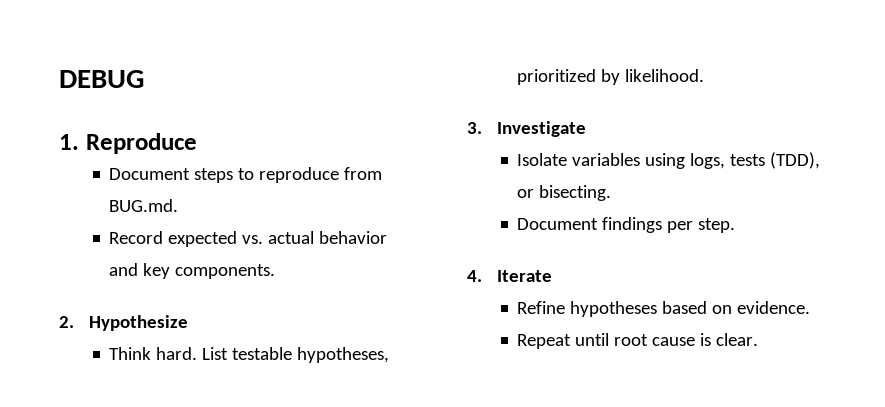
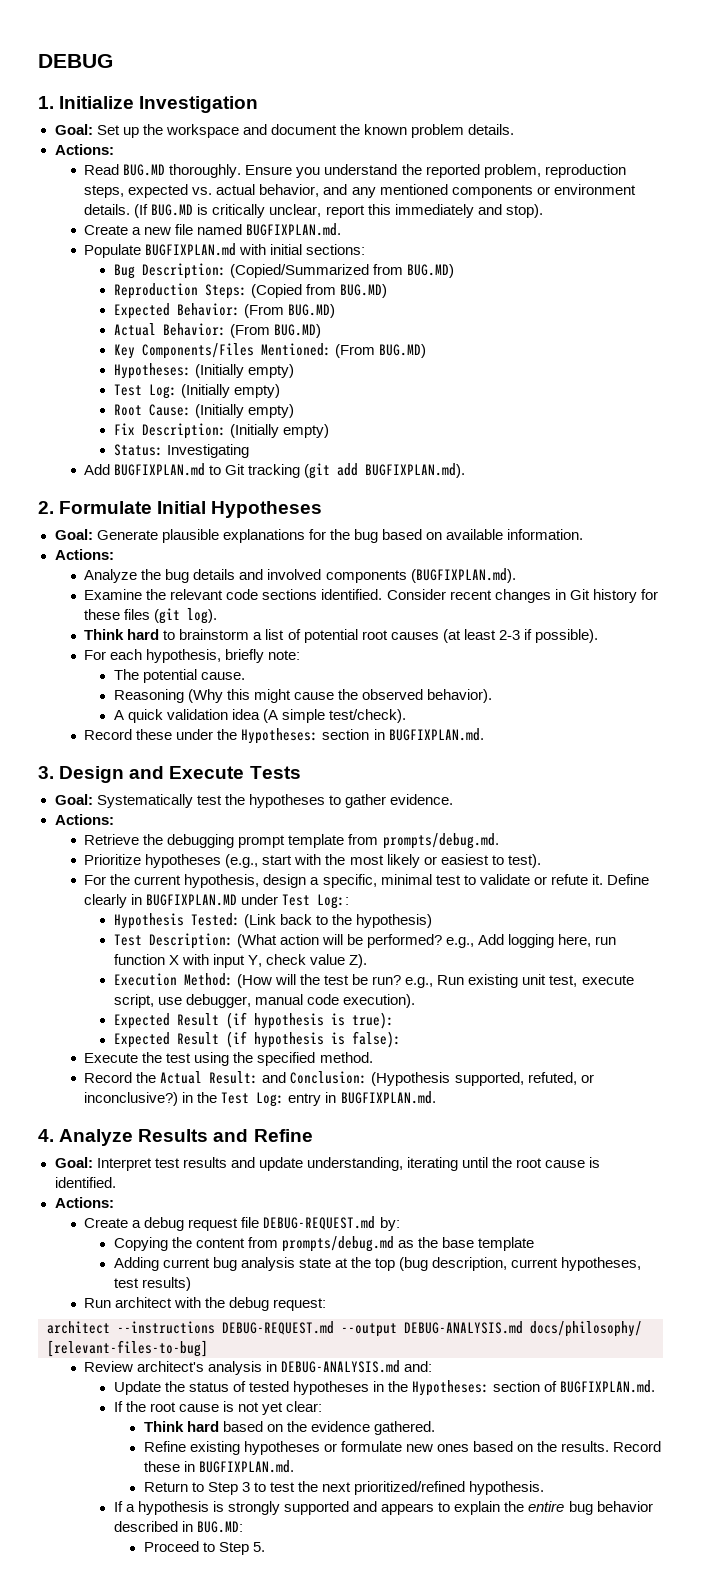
- 1. Reproduce
- Document steps to reproduce from BUG.md.
- Record expected vs. actual behavior and key components.
- 2. Hypothesize
- Think hard. List testable hypotheses, prioritized by likelihood.
- 3. Investigate
- Isolate variables using logs, tests (TDD), or bisecting.
- Document findings per step.
- 4. Iterate
- Refine hypotheses based on evidence.
- Repeat until root cause is clear.
+ 1. Initialize Investigation
+ Goal: Set up the workspace and document the known problem details.
+ Actions:
+ Read BUG.MD thoroughly. Ensure you understand the reported problem, reproduction steps, expected vs. actual behavior, and any mentioned components or environment details. (If BUG.MD is critically unclear, report this immediately and stop).
+ Create a new file named BUGFIXPLAN.md.
+ Populate BUGFIXPLAN.md with initial sections:
+ Bug Description: (Copied/Summarized from BUG.MD)
+ Reproduction Steps: (Copied from BUG.MD)
+ Expected Behavior: (From BUG.MD)
+ Actual Behavior: (From BUG.MD)
+ Key Components/Files Mentioned: (From BUG.MD)
+ Hypotheses: (Initially empty)
+ Test Log: (Initially empty)
+ Root Cause: (Initially empty)
+ Fix Description: (Initially empty)
+ Status: Investigating
+ Add BUGFIXPLAN.md to Git tracking (git add BUGFIXPLAN.md).
+ 2. Formulate Initial Hypotheses
+ Goal: Generate plausible explanations for the bug based on available information.
+ Actions:
+ Analyze the bug details and involved components (BUGFIXPLAN.md).
+ Examine the relevant code sections identified. Consider recent changes in Git history for these files (git log).
+ Think hard to brainstorm a list of potential root causes (at least 2-3 if possible).
+ For each hypothesis, briefly note:
+ The potential cause.
+ Reasoning (Why this might cause the observed behavior).
+ A quick validation idea (A simple test/check).
+ Record these under the Hypotheses: section in BUGFIXPLAN.md.
+ 3. Design and Execute Tests
+ Goal: Systematically test the hypotheses to gather evidence.
+ Actions:
+ Retrieve the debugging prompt template from prompts/debug.md.
+ Prioritize hypotheses (e.g., start with the most likely or easiest to test).
+ For the current hypothesis, design a specific, minimal test to validate or refute it. Define clearly in BUGFIXPLAN.MD under Test Log::
+ Hypothesis Tested: (Link back to the hypothesis)
+ Test Description: (What action will be performed? e.g., Add logging here, run function X with input Y, check value Z).
+ Execution Method: (How will the test be run? e.g., Run existing unit test, execute script, use debugger, manual code execution).
+ Expected Result (if hypothesis is true):
+ Expected Result (if hypothesis is false):
+ Execute the test using the specified method.
+ Record the Actual Result: and Conclusion: (Hypothesis supported, refuted, or inconclusive?) in the Test Log: entry in BUGFIXPLAN.md.
+ 4. Analyze Results and Refine
+ Goal: Interpret test results and update understanding, iterating until the root cause is identified.
+ Actions:
+ Create a debug request file DEBUG-REQUEST.md by:
+ Copying the content from prompts/debug.md as the base template
+ Adding current bug analysis state at the top (bug description, current hypotheses, test results)
+ Run architect with the debug request:
+ architect --instructions DEBUG-REQUEST.md --output DEBUG-ANALYSIS.md docs/philosophy/ [relevant-files-to-bug]
+ Review architect's analysis in DEBUG-ANALYSIS.md and:
+ Update the status of tested hypotheses in the Hypotheses: section of BUGFIXPLAN.md.
+ If the root cause is not yet clear:
+ Think hard based on the evidence gathered.
+ Refine existing hypotheses or formulate new ones based on the results. Record these in BUGFIXPLAN.md.
+ Return to Step 3 to test the next prioritized/refined hypothesis.
+ If a hypothesis is strongly supported and appears to explain the entire bug behavior described in BUG.MD:
+ Proceed to Step 5.

